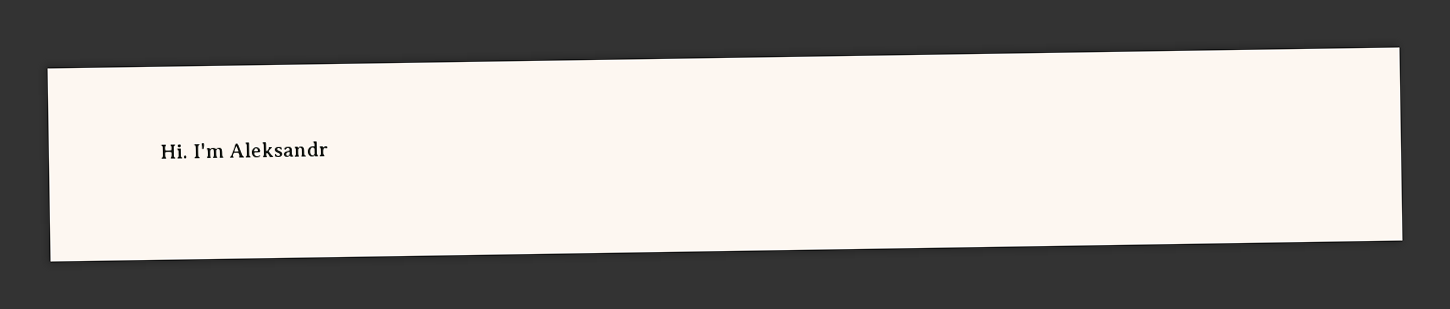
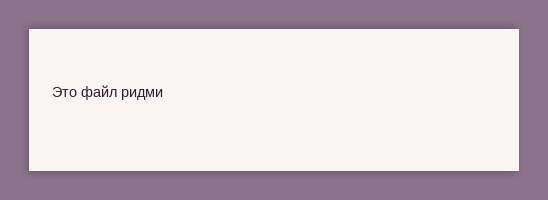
- Hi. I'm Aleksandr
+ Это файл ридми

